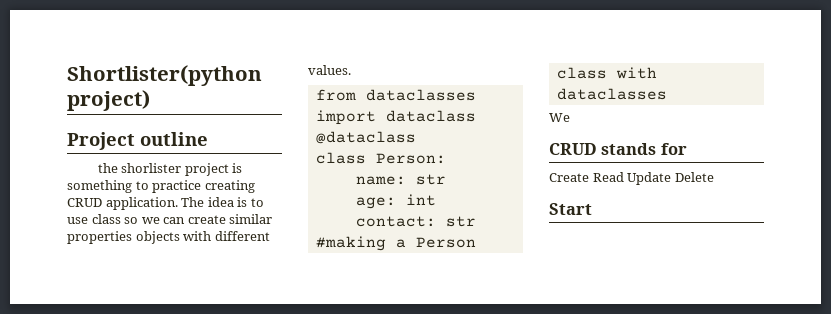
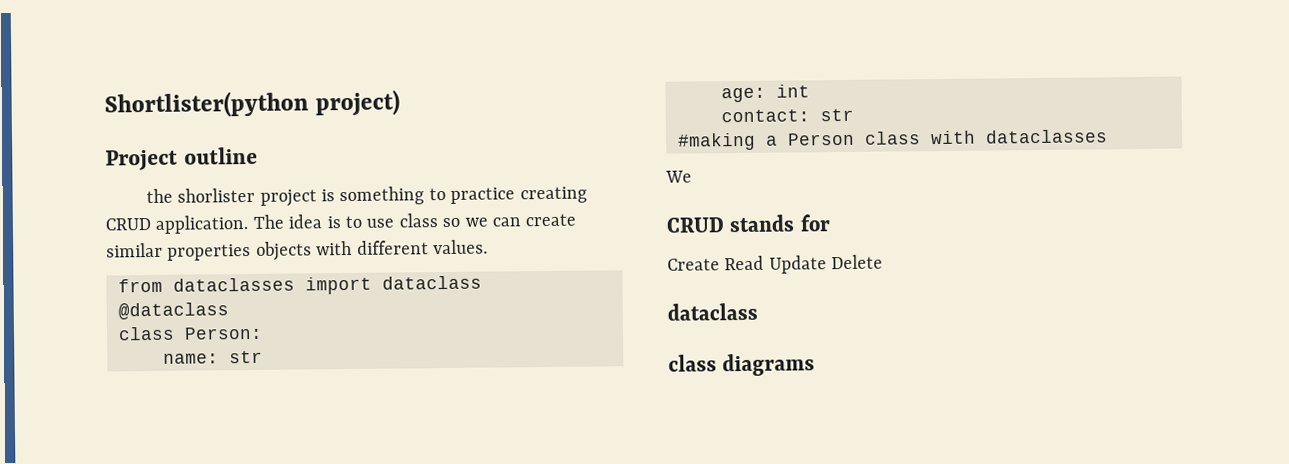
  Create Read Update Delete
- Start
+ dataclass
+ class diagrams

